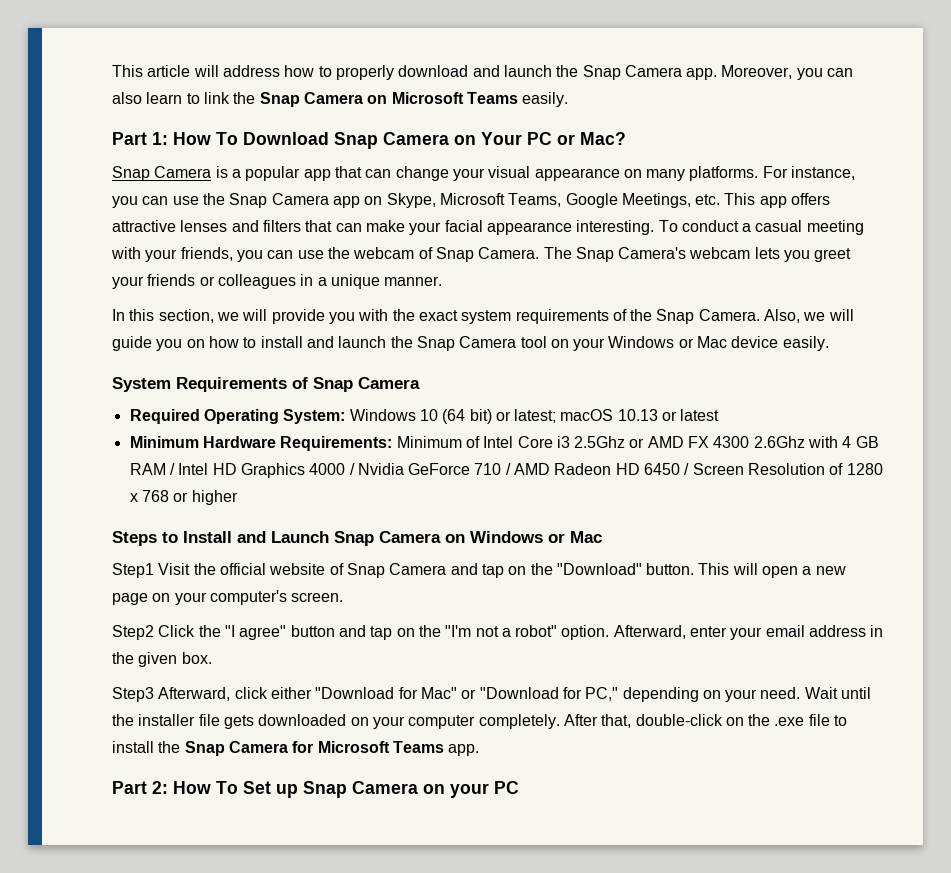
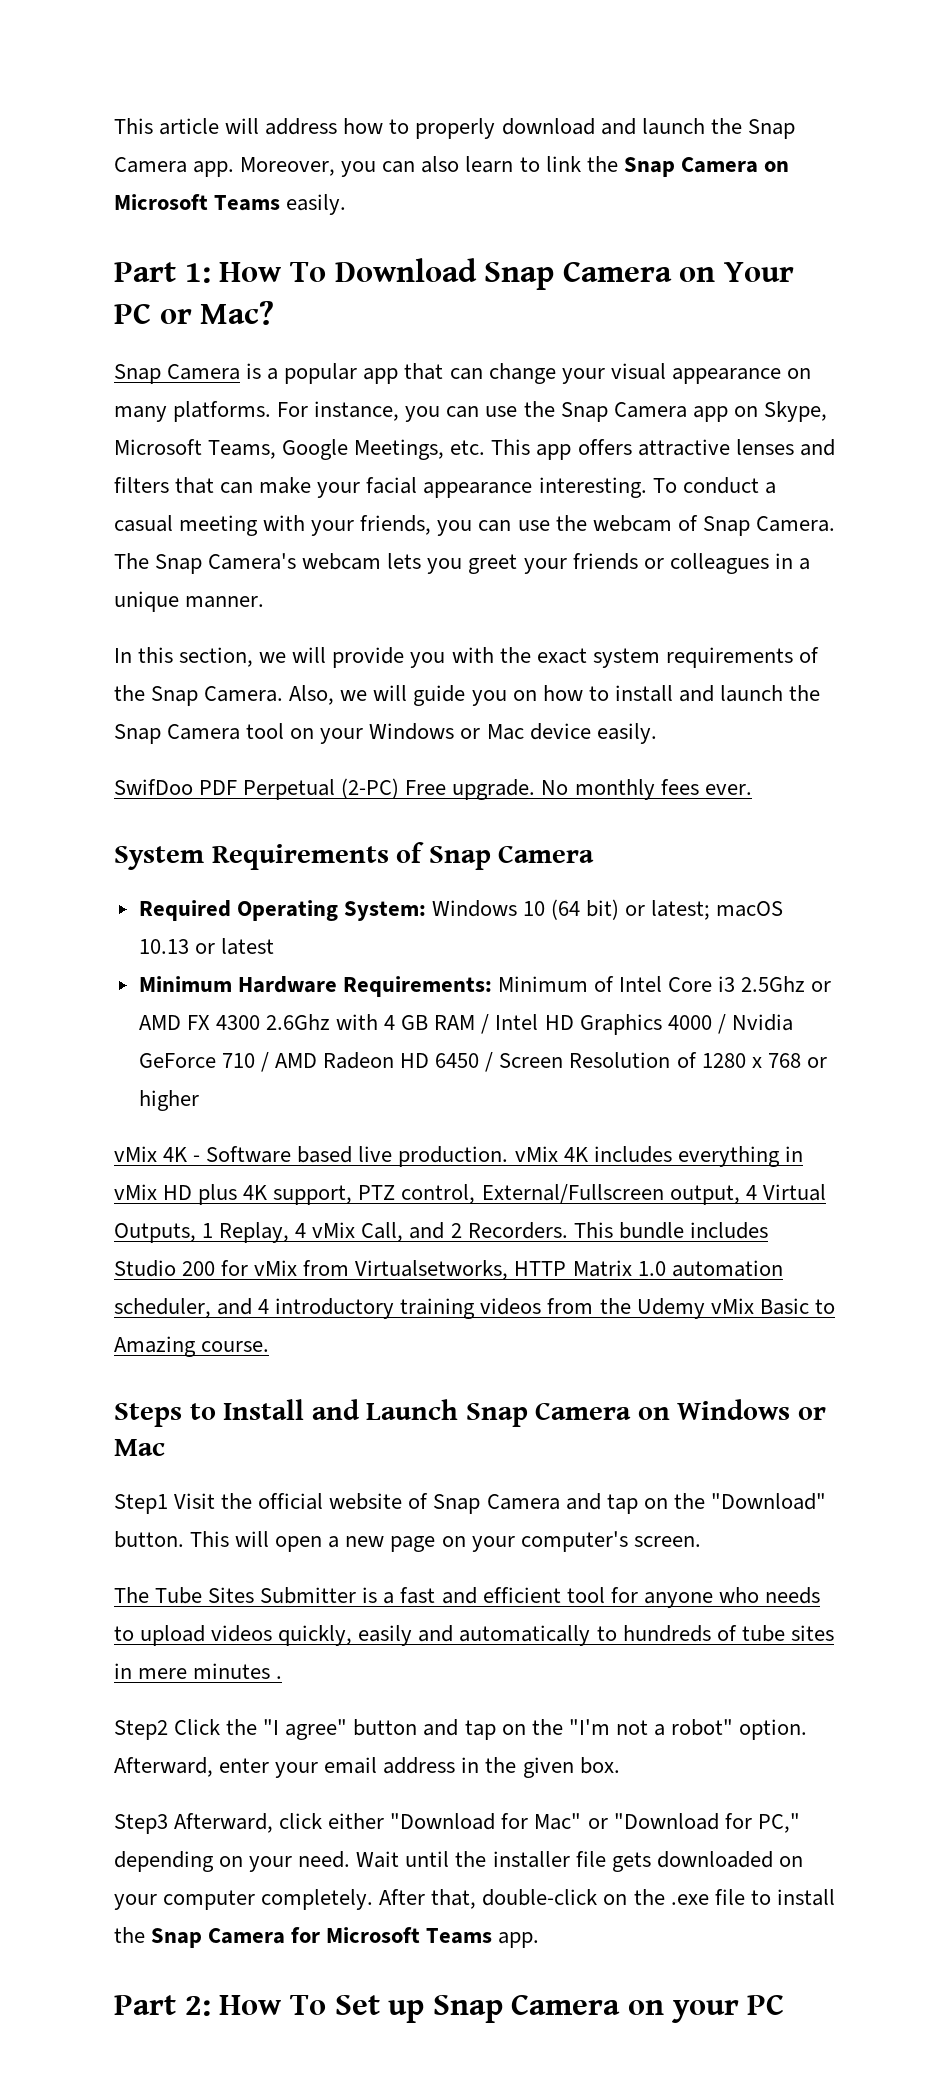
+ SwifDoo PDF Perpetual (2-PC) Free upgrade. No monthly fees ever.
+ vMix 4K - Software based live production. vMix 4K includes everything in vMix HD plus 4K support, PTZ control, External/Fullscreen output, 4 Virtual Outputs, 1 Replay, 4 vMix Call, and 2 Recorders. This bundle includes Studio 200 for vMix from Virtualsetworks, HTTP Matrix 1.0 automation scheduler, and 4 introductory training videos from the Udemy vMix Basic to Amazing course.
+ The Tube Sites Submitter is a fast and efficient tool for anyone who needs to upload videos quickly, easily and automatically to hundreds of tube sites in mere minutes .

